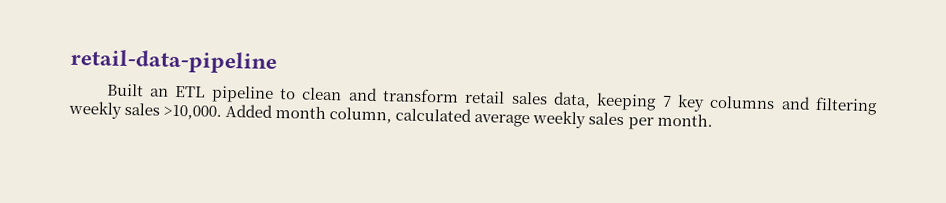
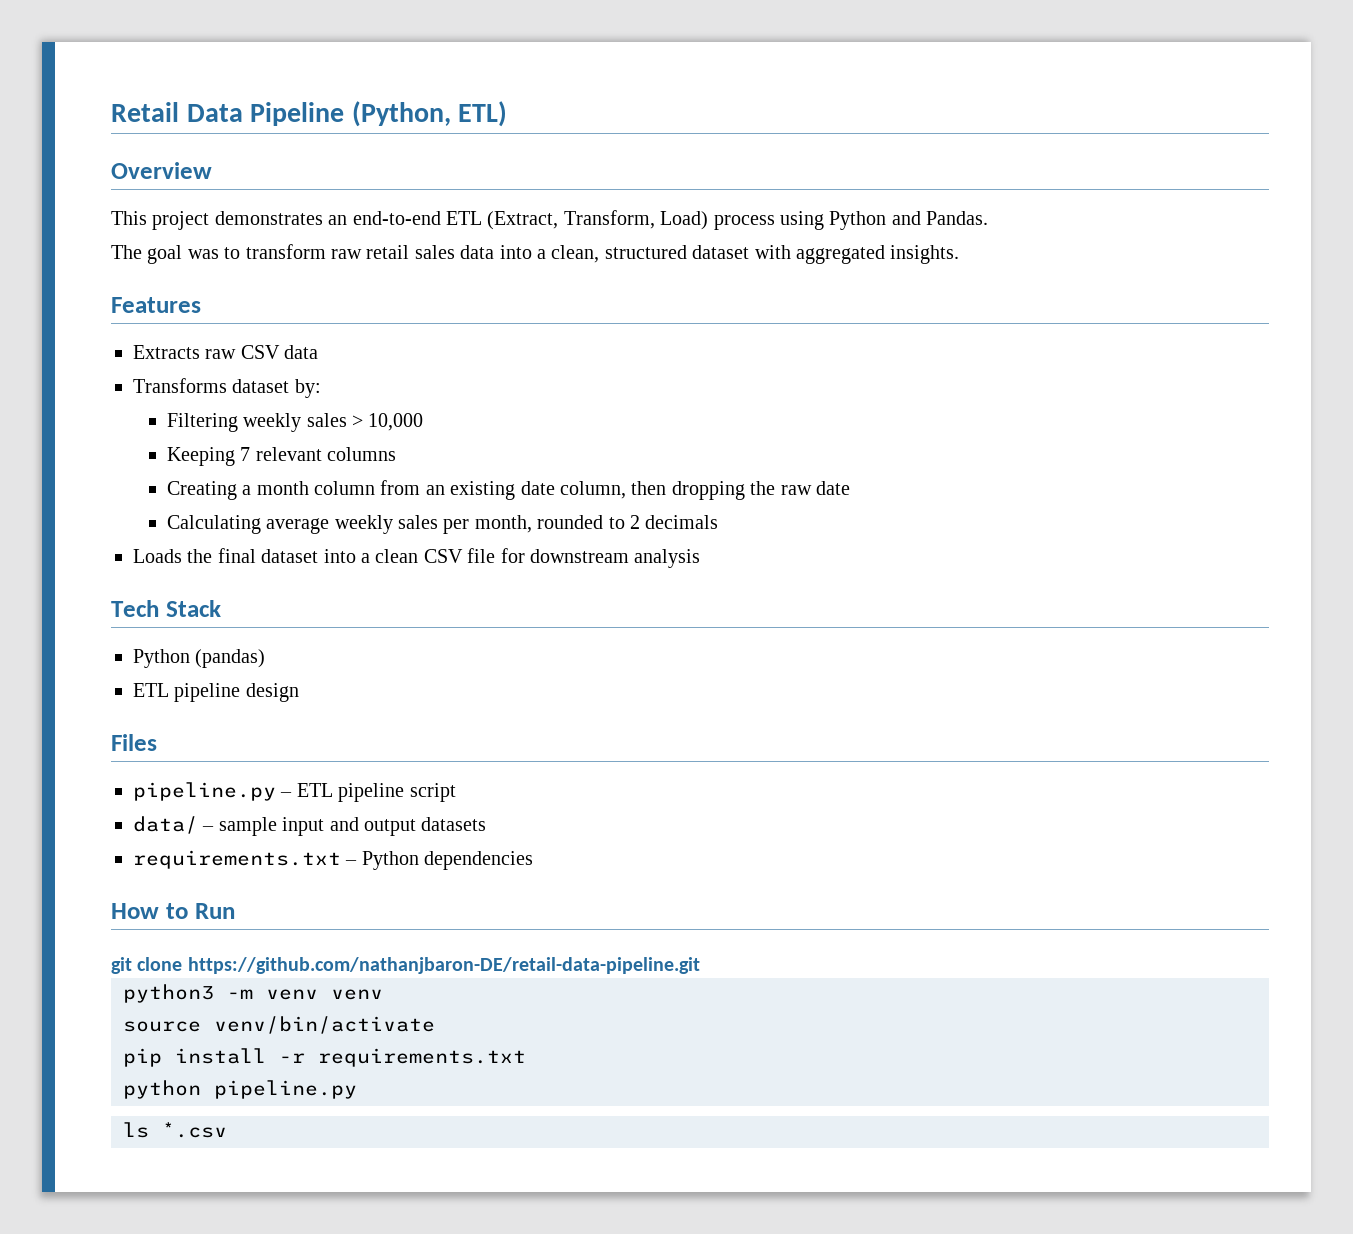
- retail-data-pipeline
- Built an ETL pipeline to clean and transform retail sales data, keeping 7 key columns and filtering weekly sales >10,000. Added month column, calculated average weekly sales per month.
+ Retail Data Pipeline (Python, ETL)
+ Overview
+ This project demonstrates an end-to-end ETL (Extract, Transform, Load) process using Python and Pandas.
+ The goal was to transform raw retail sales data into a clean, structured dataset with aggregated insights.
+ Features
+ Extracts raw CSV data
+ Transforms dataset by:
+ Filtering weekly sales > 10,000
+ Keeping 7 relevant columns
+ Creating a month column from an existing date column, then dropping the raw date
+ Calculating average weekly sales per month, rounded to 2 decimals
+ Loads the final dataset into a clean CSV file for downstream analysis
+ Tech Stack
+ Python (pandas)
+ ETL pipeline design
+ Files
+ pipeline.py – ETL pipeline script
+ data/ – sample input and output datasets
+ requirements.txt – Python dependencies
+ How to Run
+ git clone https://github.com/nathanjbaron-DE/retail-data-pipeline.git
+ python3 -m venv venv
+ source venv/bin/activate
+ pip install -r requirements.txt
+ python pipeline.py
+ ls *.csv

